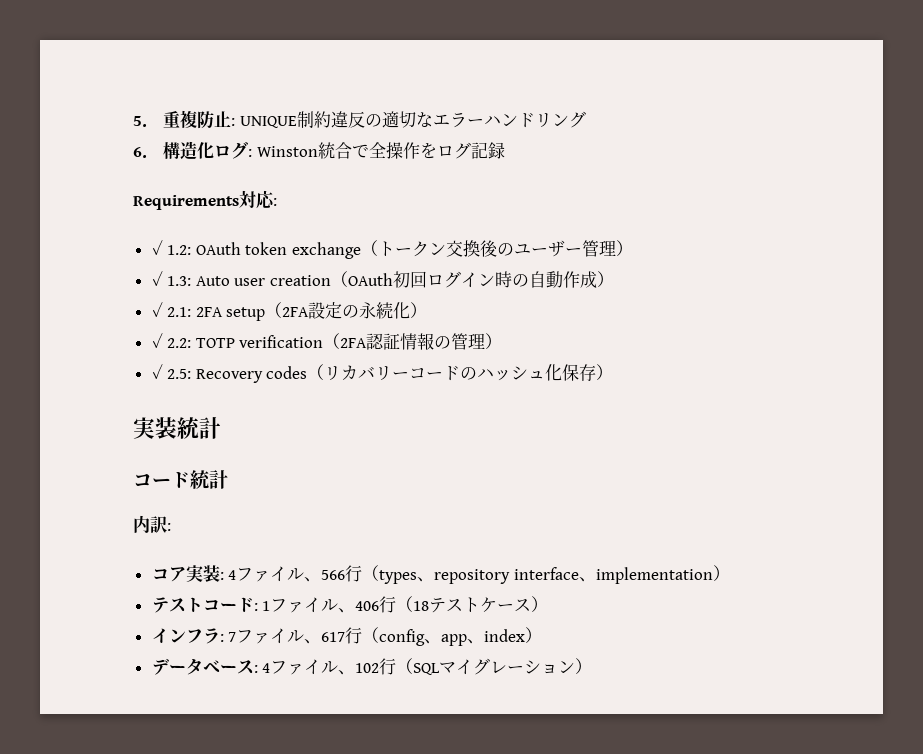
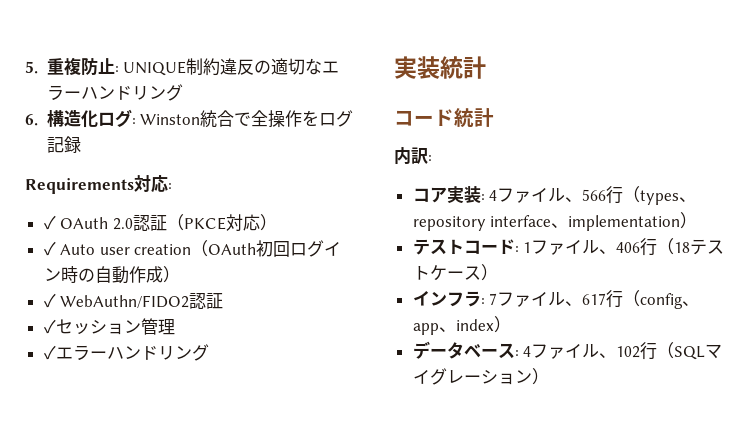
- ✓ 1.2: OAuth token exchange（トークン交換後のユーザー管理）
- ✓ 1.3: Auto user creation（OAuth初回ログイン時の自動作成）
+ ✓ OAuth 2.0認証（PKCE対応）
+ ✓ Auto user creation（OAuth初回ログイン時の自動作成）
- ✓ 2.1: 2FA setup（2FA設定の永続化）
- ✓ 2.2: TOTP verification（2FA認証情報の管理）
- ✓ 2.5: Recovery codes（リカバリーコードのハッシュ化保存）
+ ✓ WebAuthn/FIDO2認証
+ ✓セッション管理
+ ✓エラーハンドリング

